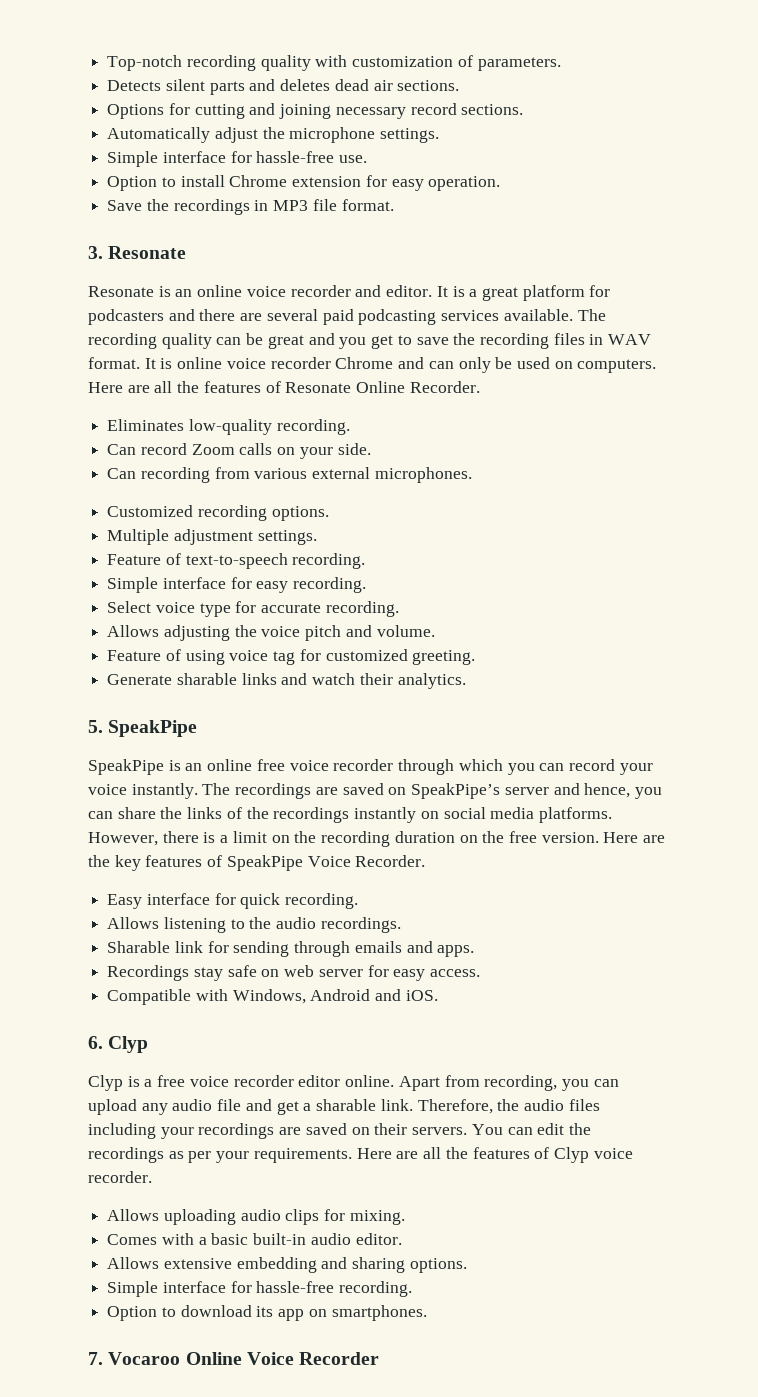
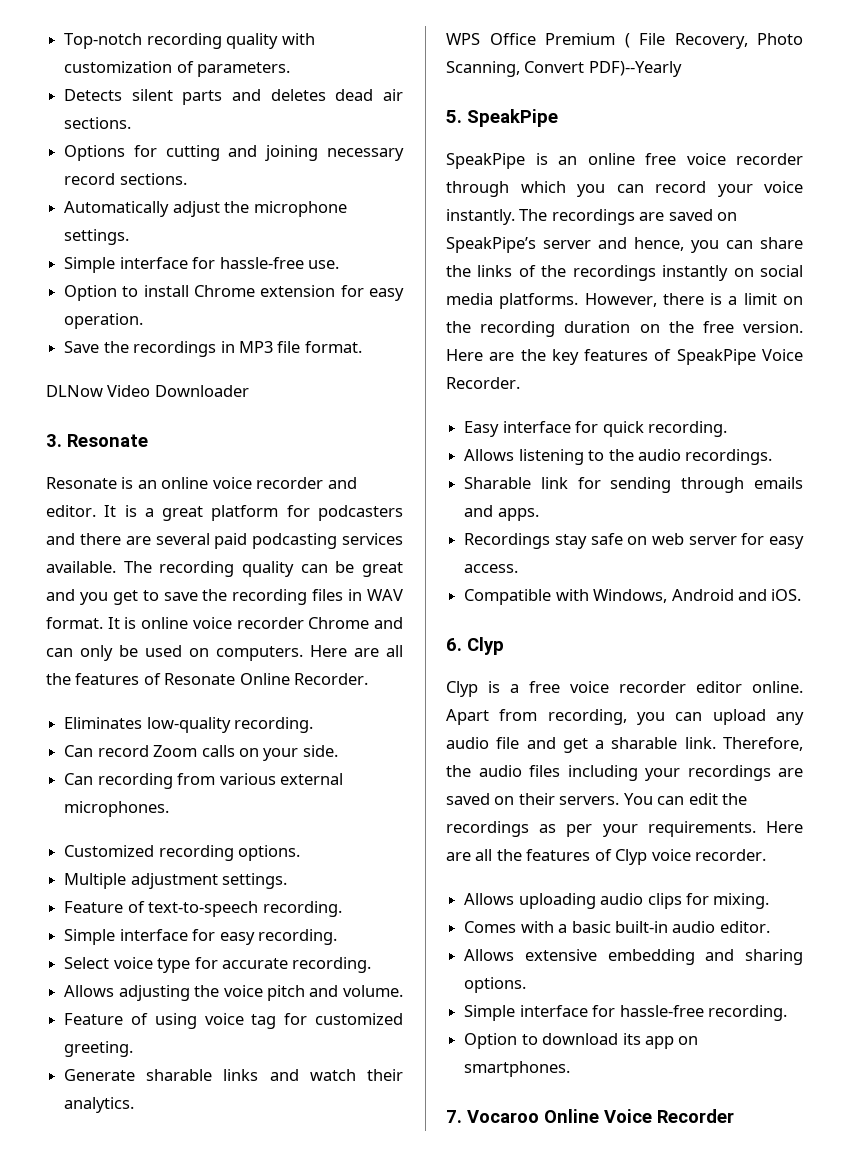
+ DLNow Video Downloader
+ WPS Office Premium ( File Recovery, Photo Scanning, Convert PDF)--Yearly

